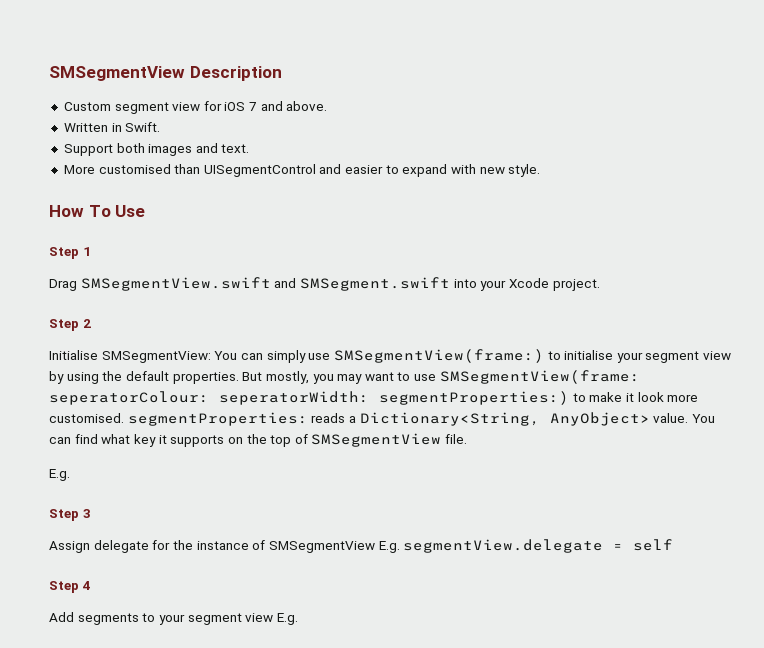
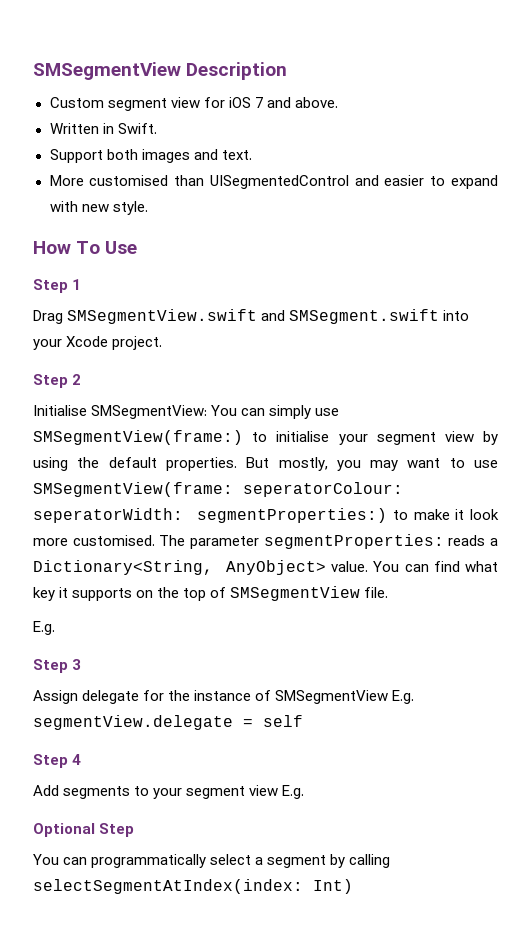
- More customised than UISegmentControl and easier to expand with new style.
+ More customised than UISegmentedControl and easier to expand with new style.
- But mostly, you may want to use SMSegmentView(frame: seperatorColour: seperatorWidth: segmentProperties:) to make it look more customised. segmentProperties: reads a Dictionary<String, AnyObject> value.
+ But mostly, you may want to use SMSegmentView(frame: seperatorColour: seperatorWidth: segmentProperties:) to make it look more customised. The parameter segmentProperties: reads a Dictionary<String, AnyObject> value.
+ Optional Step
+ You can programmatically select a segment by calling selectSegmentAtIndex(index: Int)

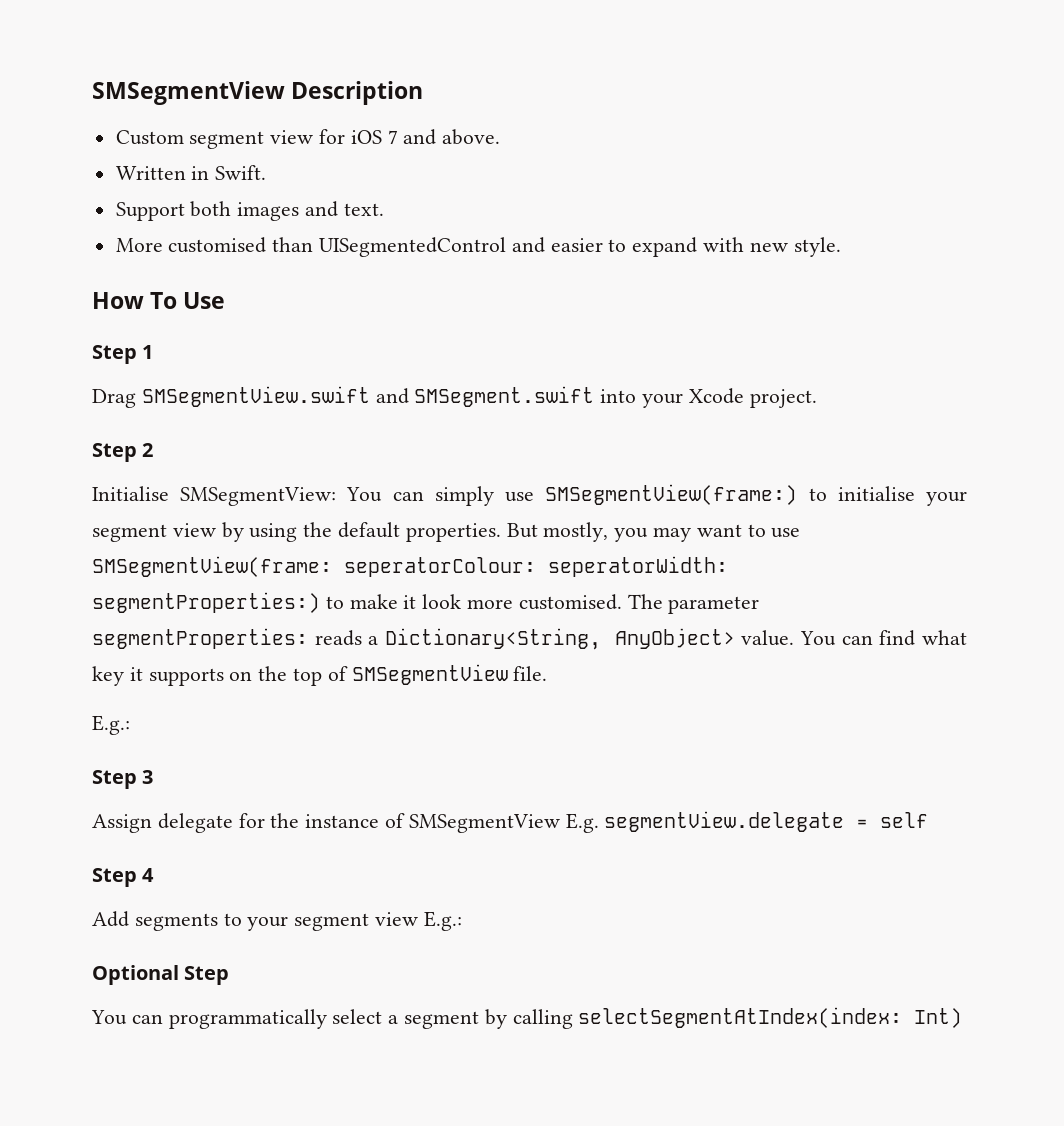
  You can find what key it supports on the top of SMSegmentView file.
- E.g.
+ E.g.:
- Add segments to your segment view E.g.
+ Add segments to your segment view E.g.:

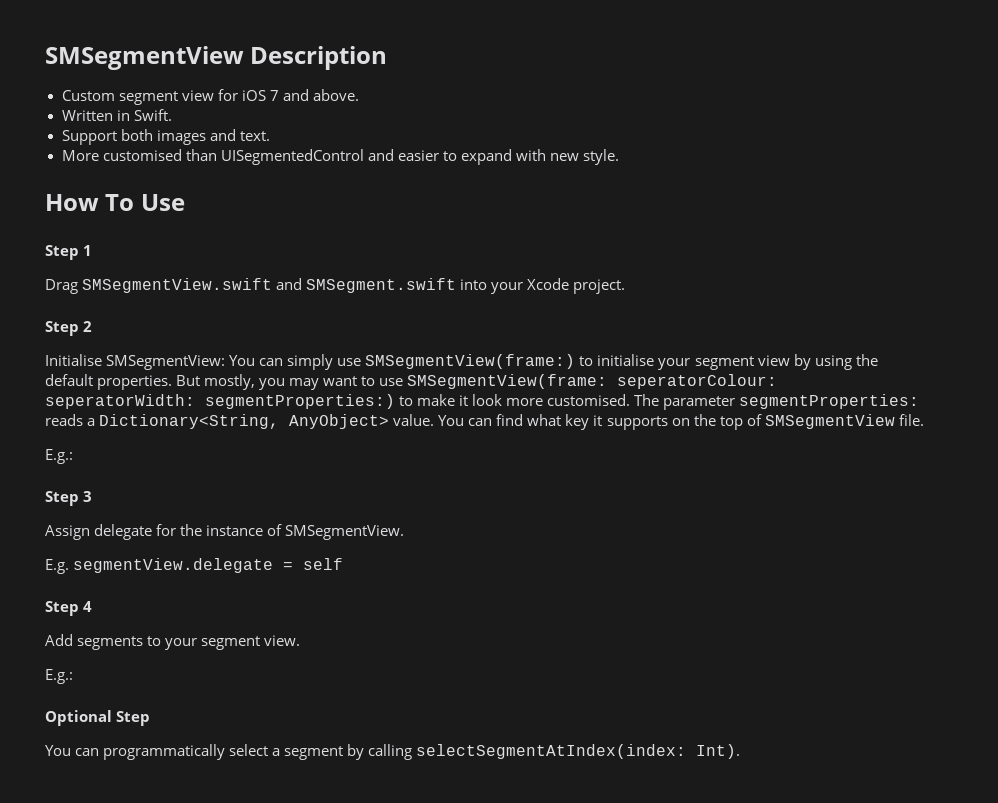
- Assign delegate for the instance of SMSegmentView E.g. segmentView.delegate = self
+ Assign delegate for the instance of SMSegmentView.
+ E.g. segmentView.delegate = self
- Add segments to your segment view E.g.:
+ Add segments to your segment view.
+ E.g.:
- You can programmatically select a segment by calling selectSegmentAtIndex(index: Int)
+ You can programmatically select a segment by calling selectSegmentAtIndex(index: Int).

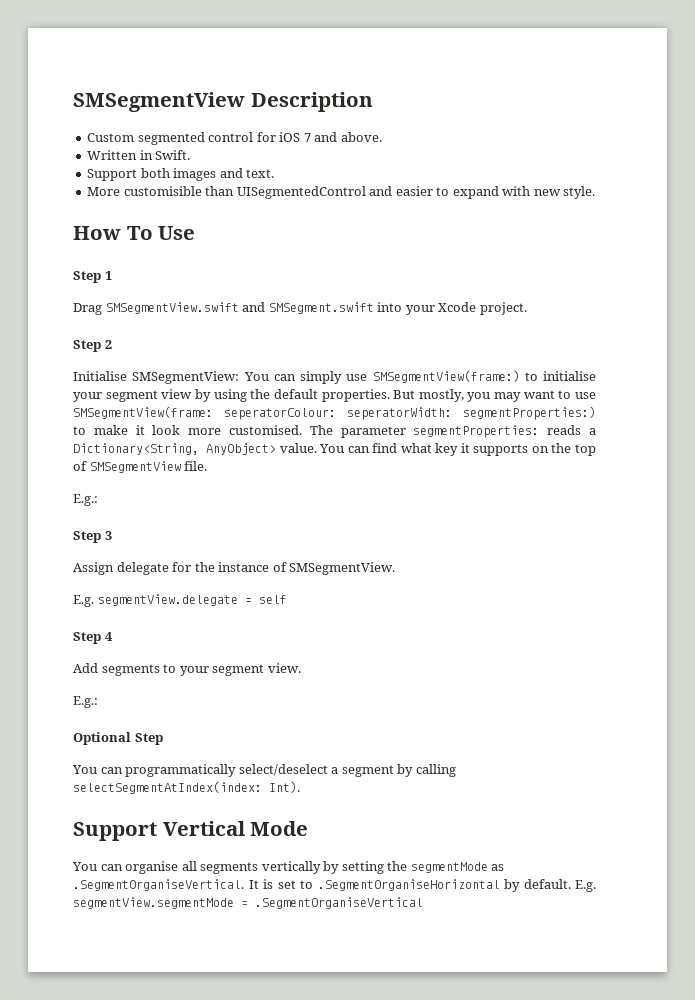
- Custom segment view for iOS 7 and above.
+ Custom segmented control for iOS 7 and above.
- More customised than UISegmentedControl and easier to expand with new style.
+ More customisible than UISegmentedControl and easier to expand with new style.
- You can programmatically select a segment by calling selectSegmentAtIndex(index: Int).
+ You can programmatically select/deselect a segment by calling selectSegmentAtIndex(index: Int).
+ Support Vertical Mode
+ You can organise all segments vertically by setting the segmentMode as .SegmentOrganiseVertical. It is set to .SegmentOrganiseHorizontal by default. E.g. segmentView.segmentMode = .SegmentOrganiseVertical

